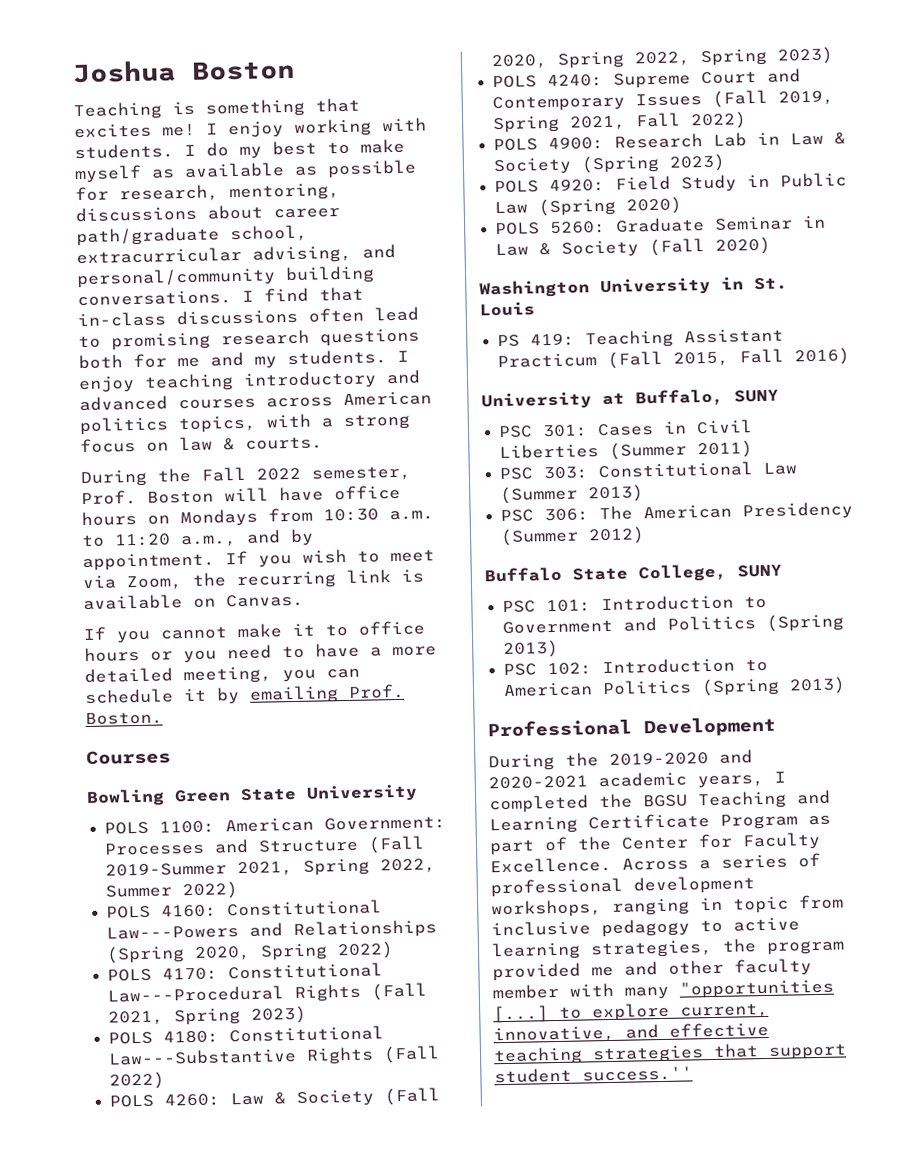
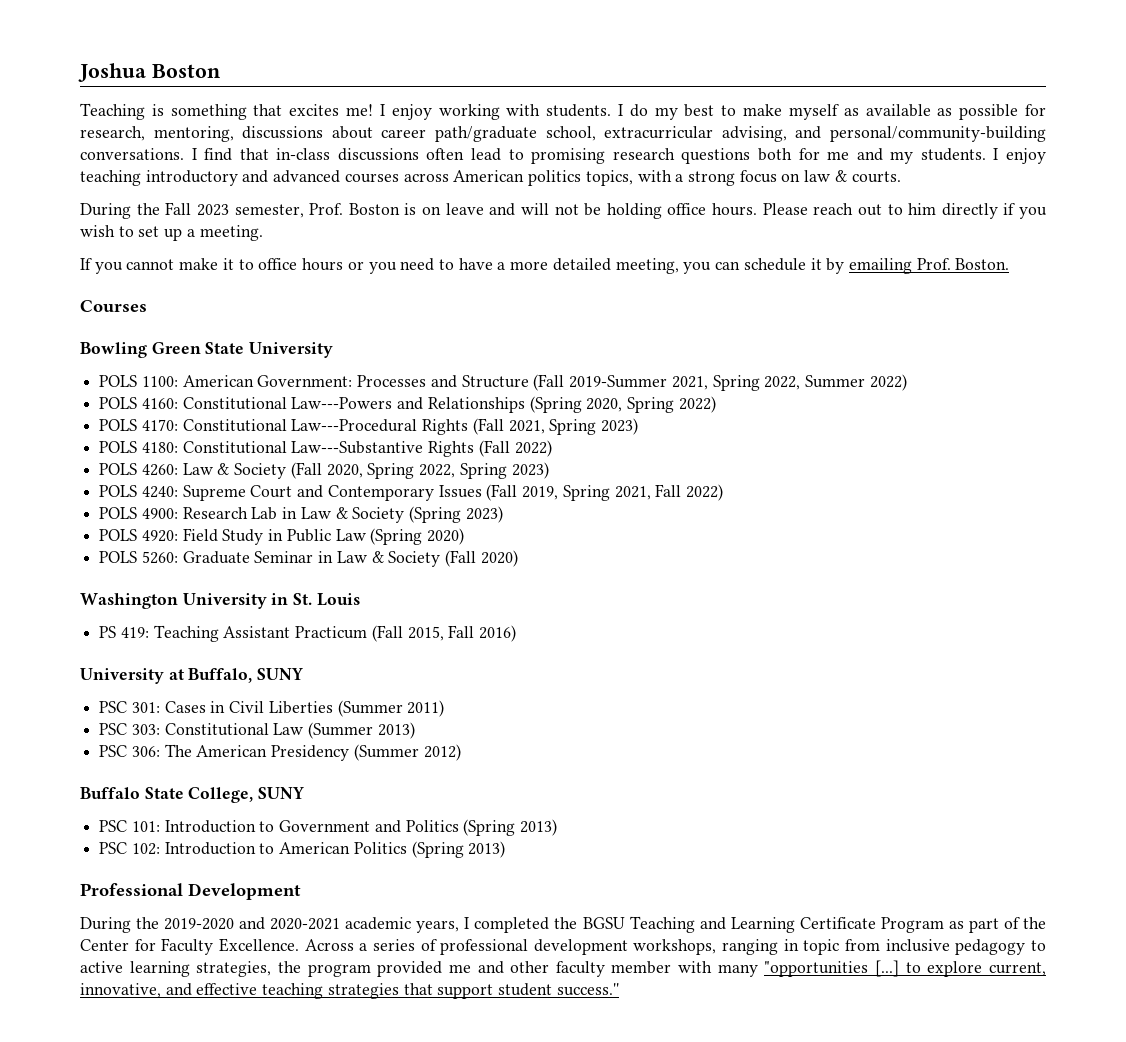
- I do my best to make myself as available as possible for research, mentoring, discussions about career path/graduate school, extracurricular advising, and personal/community building conversations.
+ I do my best to make myself as available as possible for research, mentoring, discussions about career path/graduate school, extracurricular advising, and personal/community-building conversations.
- During the Fall 2022 semester, Prof. Boston will have office hours on Mondays from 10:30 a.m. to 11:20 a.m., and by appointment. If you wish to meet via Zoom, the recurring link is available on Canvas.
+ During the Fall 2023 semester, Prof. Boston is on leave and will not be holding office hours. Please reach out to him directly if you wish to set up a meeting.

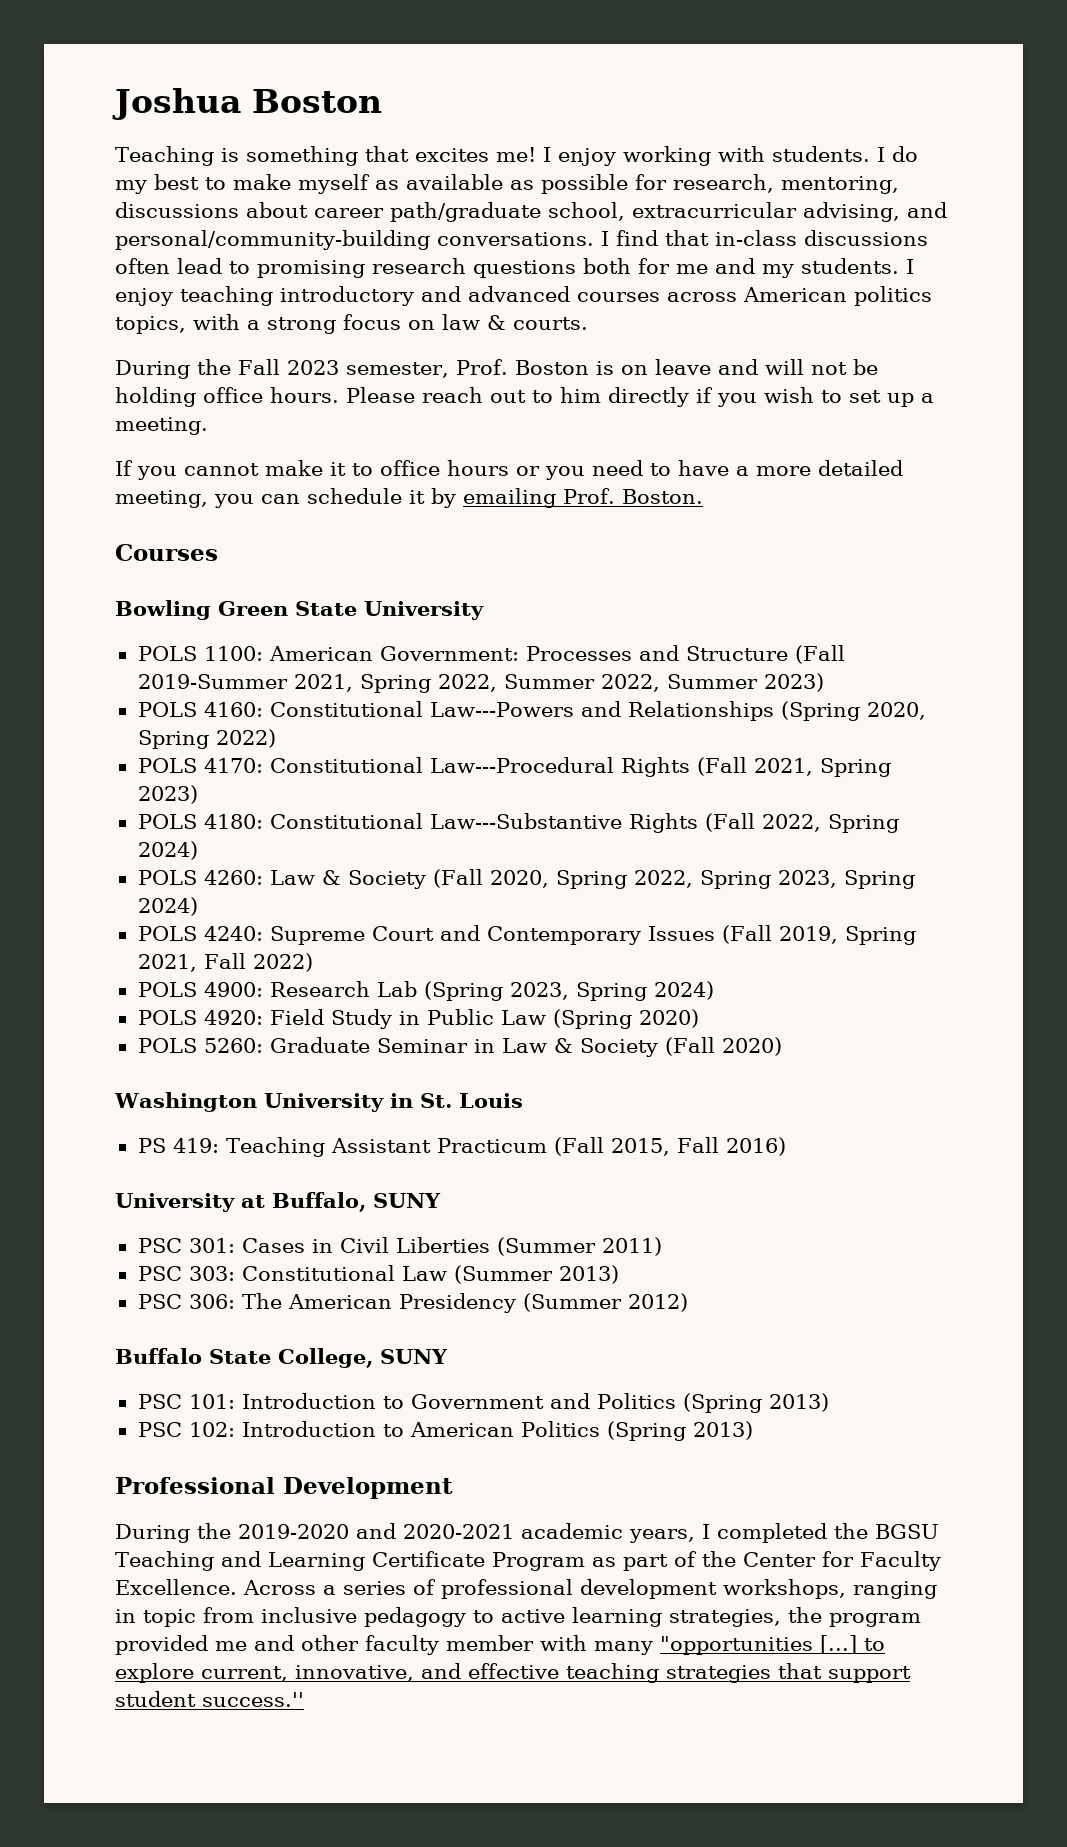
- POLS 1100: American Government: Processes and Structure (Fall 2019-Summer 2021, Spring 2022, Summer 2022)
+ POLS 1100: American Government: Processes and Structure (Fall 2019-Summer 2021, Spring 2022, Summer 2022, Summer 2023)
- POLS 4180: Constitutional Law---Substantive Rights (Fall 2022)
+ POLS 4180: Constitutional Law---Substantive Rights (Fall 2022, Spring 2024)
- POLS 4260: Law & Society (Fall 2020, Spring 2022, Spring 2023)
+ POLS 4260: Law & Society (Fall 2020, Spring 2022, Spring 2023, Spring 2024)
- POLS 4900: Research Lab in Law & Society (Spring 2023)
+ POLS 4900: Research Lab (Spring 2023, Spring 2024)

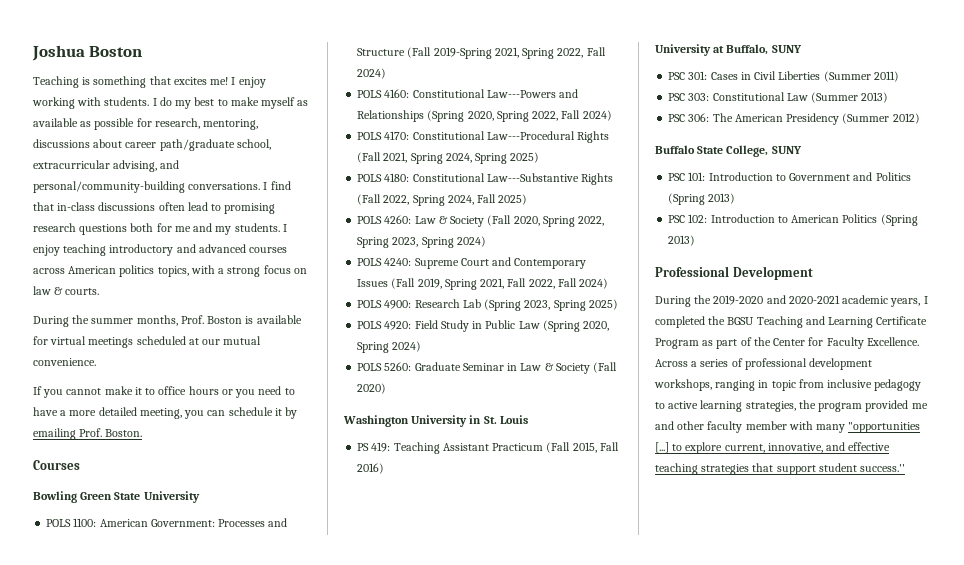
- During the Fall 2023 semester, Prof. Boston is on leave and will not be holding office hours. Please reach out to him directly if you wish to set up a meeting.
+ During the summer months, Prof. Boston is available for virtual meetings scheduled at our mutual convenience.
- POLS 1100: American Government: Processes and Structure (Fall 2019-Summer 2021, Spring 2022, Summer 2022, Summer 2023)
+ POLS 1100: American Government: Processes and Structure (Fall 2019-Spring 2021, Spring 2022, Fall 2024)
- POLS 4160: Constitutional Law---Powers and Relationships (Spring 2020, Spring 2022)
+ POLS 4160: Constitutional Law---Powers and Relationships (Spring 2020, Spring 2022, Fall 2024)
- POLS 4170: Constitutional Law---Procedural Rights (Fall 2021, Spring 2023)
+ POLS 4170: Constitutional Law---Procedural Rights (Fall 2021, Spring 2024, Spring 2025)
- POLS 4180: Constitutional Law---Substantive Rights (Fall 2022, Spring 2024)
+ POLS 4180: Constitutional Law---Substantive Rights (Fall 2022, Spring 2024, Fall 2025)
- POLS 4240: Supreme Court and Contemporary Issues (Fall 2019, Spring 2021, Fall 2022)
+ POLS 4240: Supreme Court and Contemporary Issues (Fall 2019, Spring 2021, Fall 2022, Fall 2024)
- POLS 4900: Research Lab (Spring 2023, Spring 2024)
+ POLS 4900: Research Lab (Spring 2023, Spring 2025)
- POLS 4920: Field Study in Public Law (Spring 2020)
+ POLS 4920: Field Study in Public Law (Spring 2020, Spring 2024)

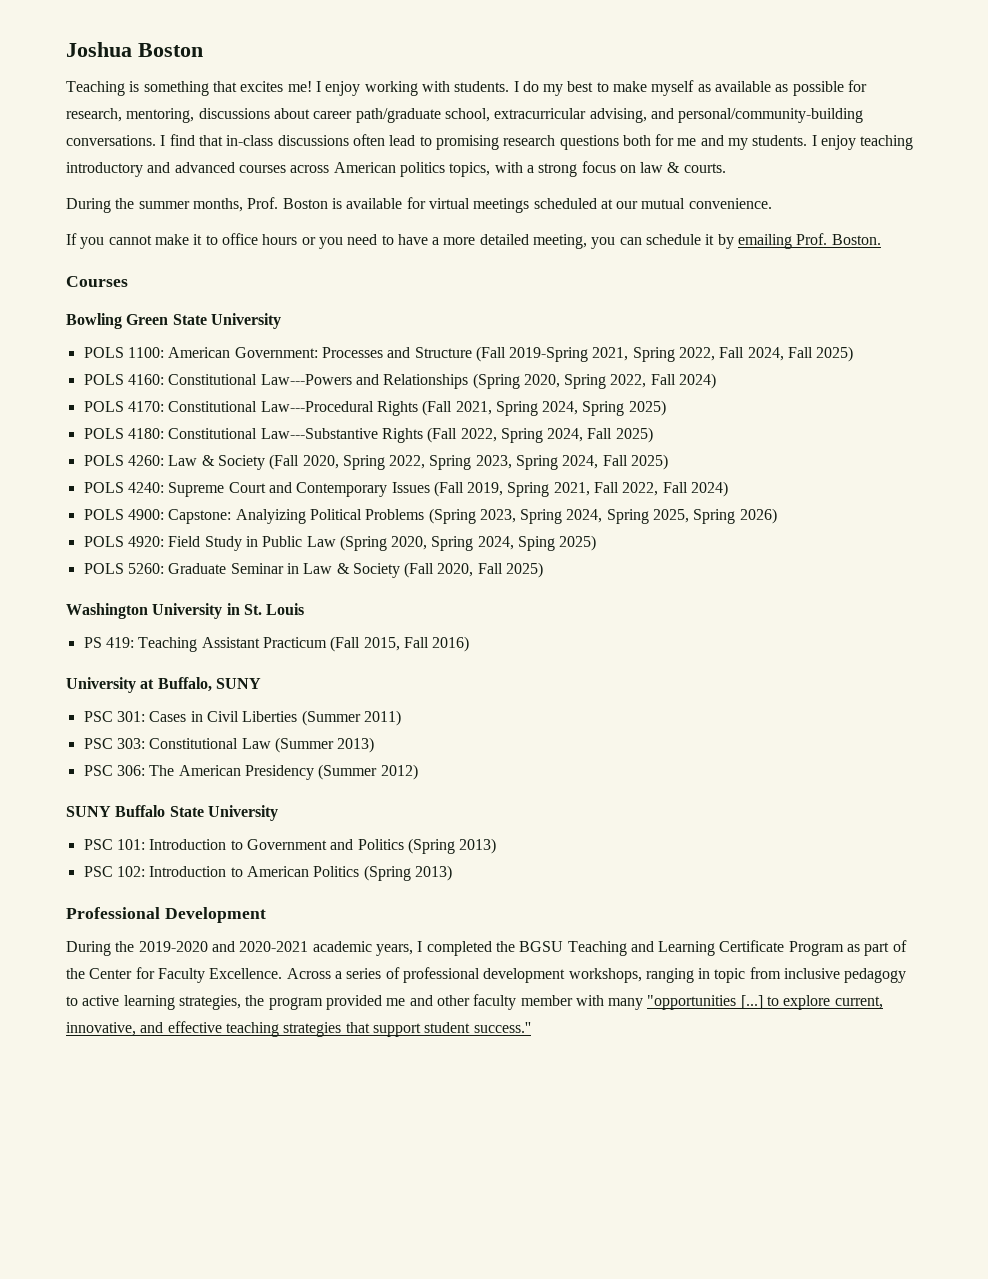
- POLS 1100: American Government: Processes and Structure (Fall 2019-Spring 2021, Spring 2022, Fall 2024)
+ POLS 1100: American Government: Processes and Structure (Fall 2019-Spring 2021, Spring 2022, Fall 2024, Fall 2025)
- POLS 4260: Law & Society (Fall 2020, Spring 2022, Spring 2023, Spring 2024)
+ POLS 4260: Law & Society (Fall 2020, Spring 2022, Spring 2023, Spring 2024, Fall 2025)
- POLS 4900: Research Lab (Spring 2023, Spring 2025)
+ POLS 4900: Capstone: Analyizing Political Problems (Spring 2023, Spring 2024, Spring 2025, Spring 2026)
- POLS 4920: Field Study in Public Law (Spring 2020, Spring 2024)
+ POLS 4920: Field Study in Public Law (Spring 2020, Spring 2024, Sping 2025)
- POLS 5260: Graduate Seminar in Law & Society (Fall 2020)
+ POLS 5260: Graduate Seminar in Law & Society (Fall 2020, Fall 2025)
- Buffalo State College, SUNY
+ SUNY Buffalo State University

